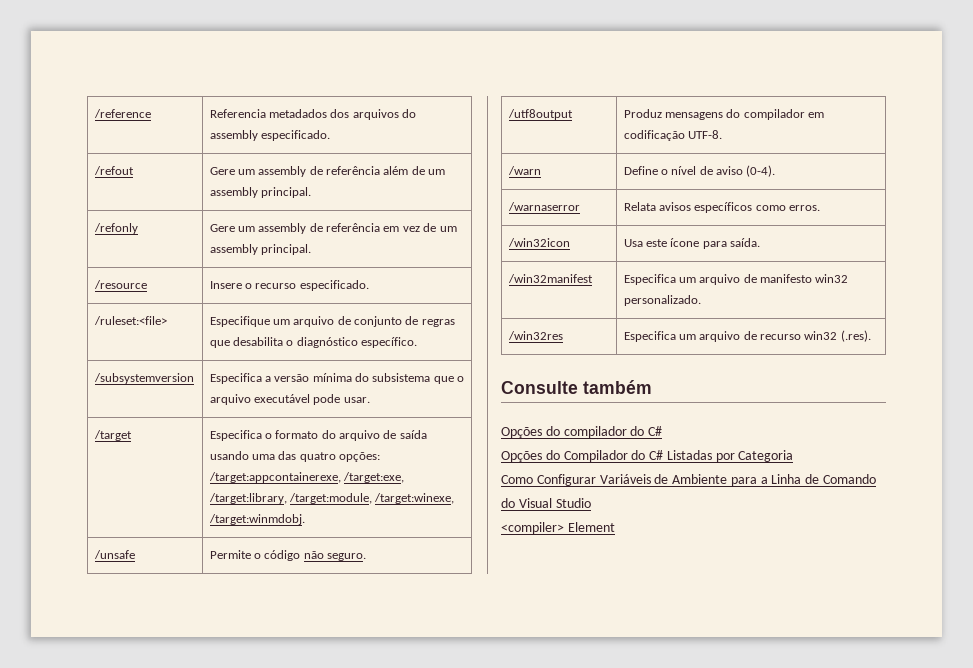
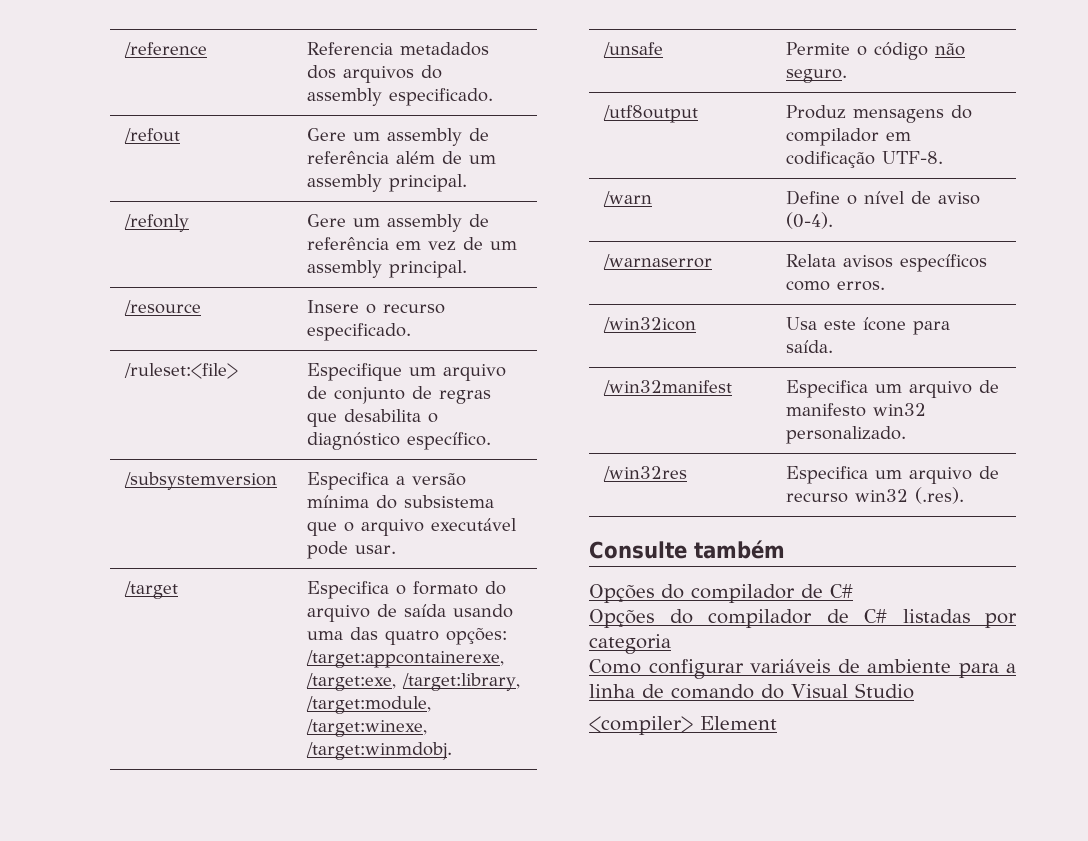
  Consulte também
- Opções do compilador do C#
+ Opções do compilador de C#
- Opções do Compilador do C# Listadas por Categoria
- Como Configurar Variáveis de Ambiente para a Linha de Comando do Visual Studio
+ Opções do compilador de C# listadas por categoria
+ Como configurar variáveis de ambiente para a linha de comando do Visual Studio

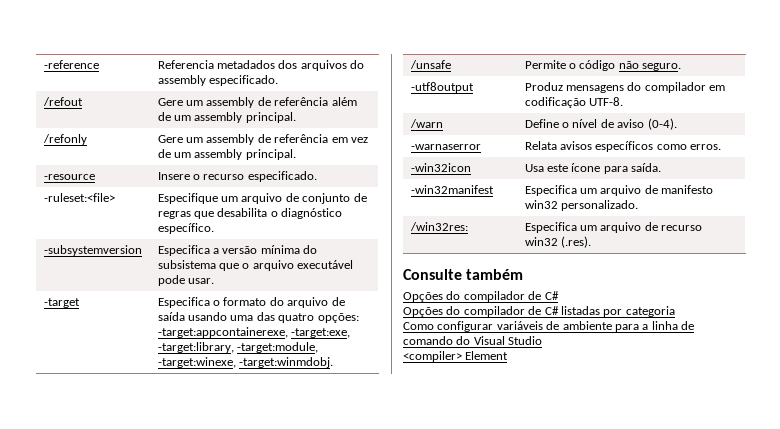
- /reference | Referencia metadados dos arquivos do assembly especificado.
+ -reference | Referencia metadados dos arquivos do assembly especificado.
- /resource | Insere o recurso especificado.
+ -resource | Insere o recurso especificado.
- /ruleset:<file> | Especifique um arquivo de conjunto de regras que desabilita o diagnóstico específico.
+ -ruleset:<file> | Especifique um arquivo de conjunto de regras que desabilita o diagnóstico específico.
- /subsystemversion | Especifica a versão mínima do subsistema que o arquivo executável pode usar.
+ -subsystemversion | Especifica a versão mínima do subsistema que o arquivo executável pode usar.
- /target | Especifica o formato do arquivo de saída usando uma das quatro opções: /target:appcontainerexe, /target:exe, /target:library, /target:module, /target:winexe, /target:winmdobj.
+ -target | Especifica o formato do arquivo de saída usando uma das quatro opções: -target:appcontainerexe, -target:exe, -target:library, -target:module, -target:winexe, -target:winmdobj.
- /utf8output | Produz mensagens do compilador em codificação UTF-8.
+ -utf8output | Produz mensagens do compilador em codificação UTF-8.
- /warnaserror | Relata avisos específicos como erros.
+ -warnaserror | Relata avisos específicos como erros.
- /win32icon | Usa este ícone para saída.
+ -win32icon | Usa este ícone para saída.
- /win32manifest | Especifica um arquivo de manifesto win32 personalizado.
+ -win32manifest | Especifica um arquivo de manifesto win32 personalizado.
- /win32res | Especifica um arquivo de recurso win32 (.res).
+ /win32res: | Especifica um arquivo de recurso win32 (.res).

